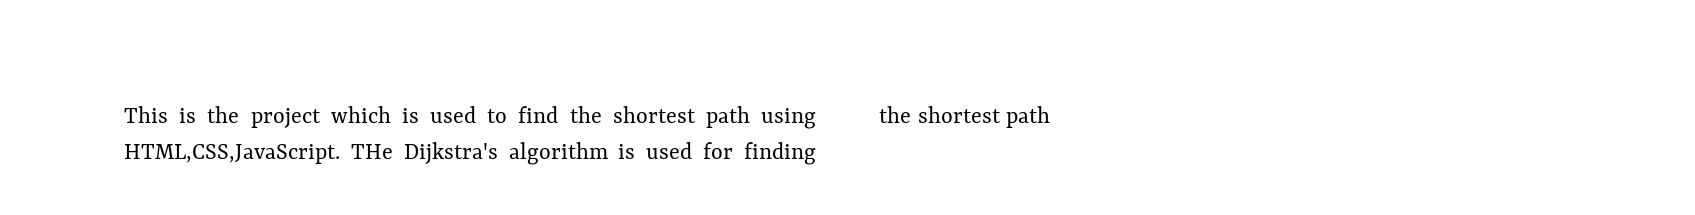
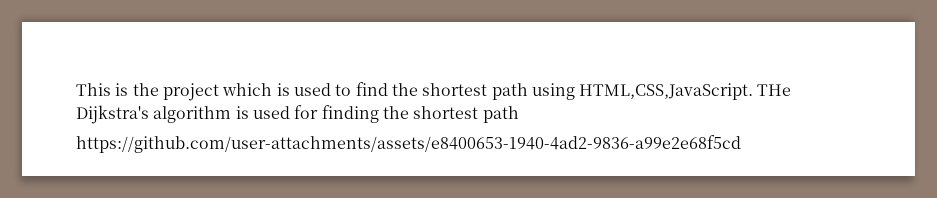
+ https://github.com/user-attachments/assets/e8400653-1940-4ad2-9836-a99e2e68f5cd

